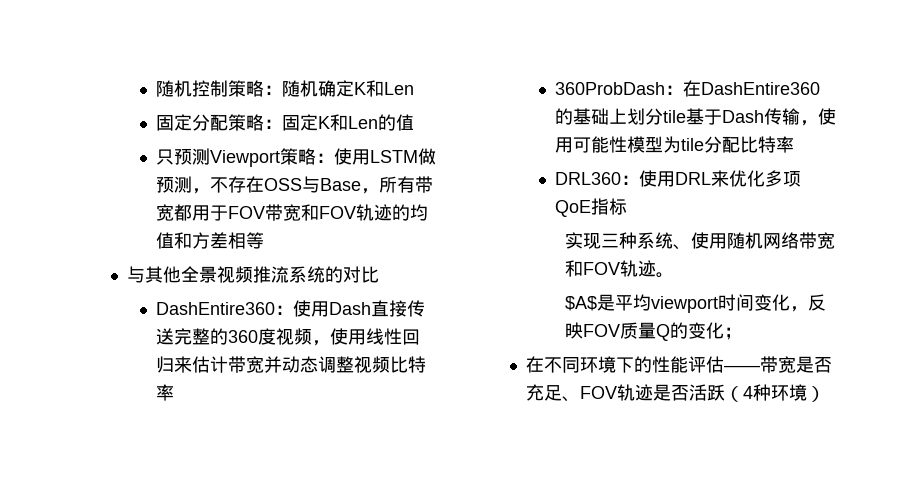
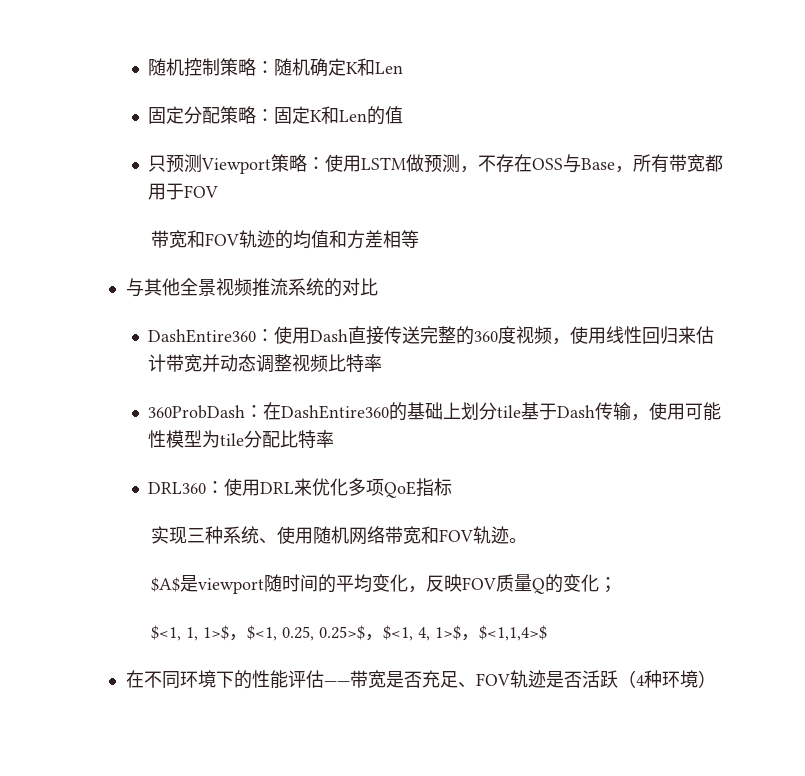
- 只预测Viewport策略：使用LSTM做预测，不存在OSS与Base，所有带宽都用于FOV带宽和FOV轨迹的均值和方差相等
+ 只预测Viewport策略：使用LSTM做预测，不存在OSS与Base，所有带宽都用于FOV
+ 带宽和FOV轨迹的均值和方差相等
- $A$是平均viewport时间变化，反映FOV质量Q的变化；
+ $A$是viewport随时间的平均变化，反映FOV质量Q的变化；
+ $<1, 1, 1>$，$<1, 0.25, 0.25>$，$<1, 4, 1>$，$<1,1,4>$

